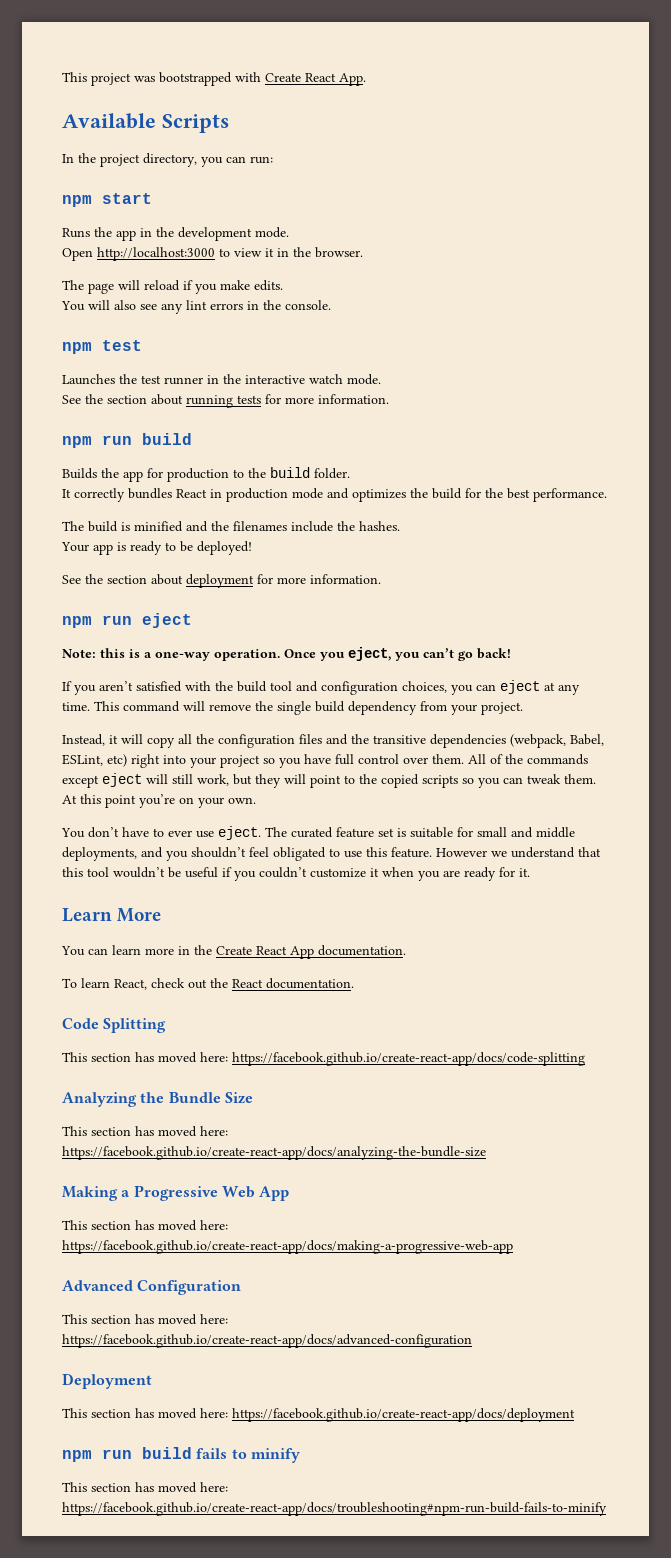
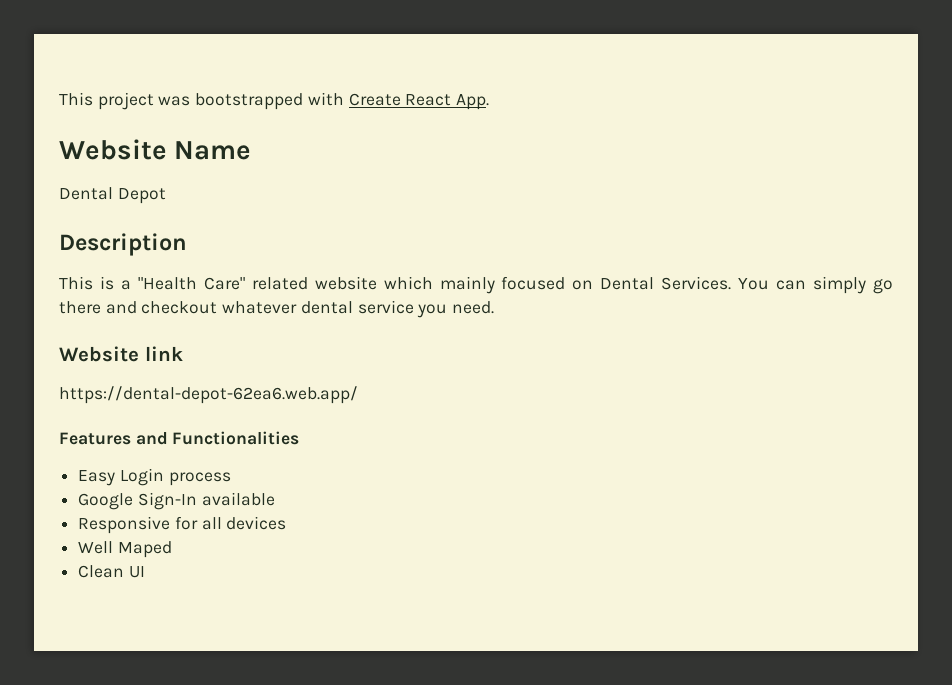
- Available Scripts
- In the project directory, you can run:
- npm start
- Runs the app in the development mode.
- Open http://localhost:3000 to view it in the browser.
- The page will reload if you make edits.
- You will also see any lint errors in the console.
- npm test
- Launches the test runner in the interactive watch mode.
- See the section about running tests for more information.
- npm run build
- Builds the app for production to the build folder.
- It correctly bundles React in production mode and optimizes the build for the best performance.
- The build is minified and the filenames include the hashes.
- Your app is ready to be deployed!
- See the section about deployment for more information.
- npm run eject
- Note: this is a one-way operation. Once you eject, you can’t go back!
- If you aren’t satisfied with the build tool and configuration choices, you can eject at any time. This command will remove the single build dependency from your project.
- Instead, it will copy all the configuration files and the transitive dependencies (webpack, Babel, ESLint, etc) right into your project so you have full control over them. All of the commands except eject will still work, but they will point to the copied scripts so you can tweak them. At this point you’re on your own.
- You don’t have to ever use eject. The curated feature set is suitable for small and middle deployments, and you shouldn’t feel obligated to use this feature. However we understand that this tool wouldn’t be useful if you couldn’t customize it when you are ready for it.
- Learn More
- You can learn more in the Create React App documentation.
- To learn React, check out the React documentation.
- Code Splitting
- This section has moved here: https://facebook.github.io/create-react-app/docs/code-splitting
- Analyzing the Bundle Size
- This section has moved here: https://facebook.github.io/create-react-app/docs/analyzing-the-bundle-size
- Making a Progressive Web App
- This section has moved here: https://facebook.github.io/create-react-app/docs/making-a-progressive-web-app
- Advanced Configuration
- This section has moved here: https://facebook.github.io/create-react-app/docs/advanced-configuration
- Deployment
- This section has moved here: https://facebook.github.io/create-react-app/docs/deployment
- npm run build fails to minify
- This section has moved here: https://facebook.github.io/create-react-app/docs/troubleshooting#npm-run-build-fails-to-minify
+ Website Name
+ Dental Depot
+ Description
+ This is a "Health Care" related website which mainly focused on Dental Services. You can simply go there and checkout whatever dental service you need.
+ Website link
+ https://dental-depot-62ea6.web.app/
+ Features and Functionalities
+ Easy Login process
+ Google Sign-In available
+ Responsive for all devices
+ Well Maped
+ Clean UI

